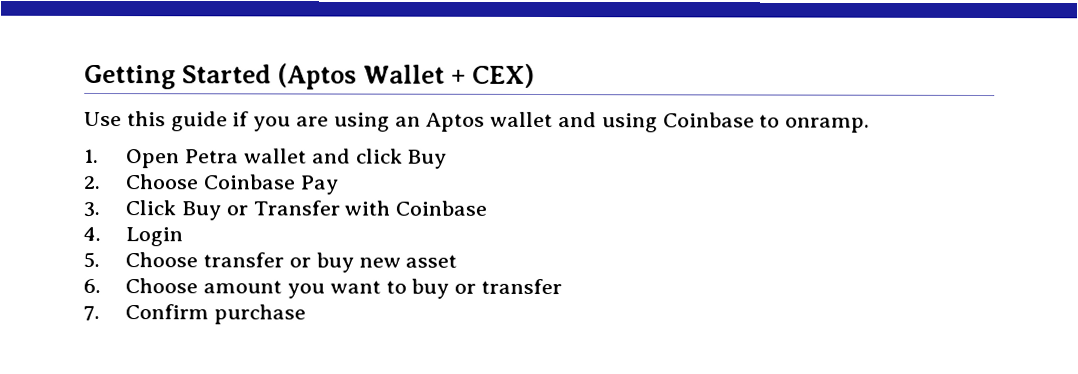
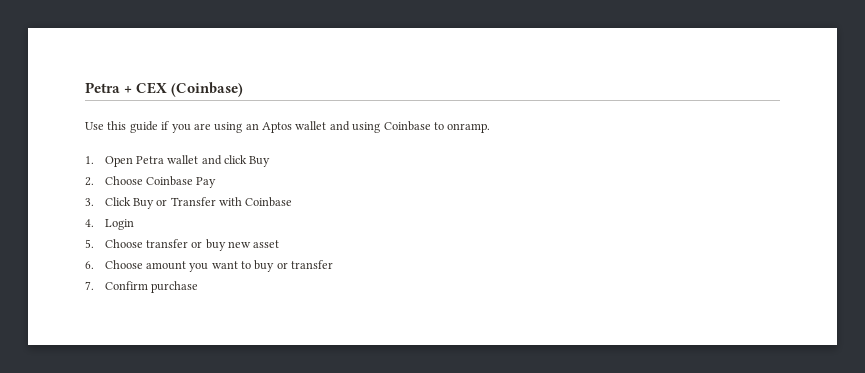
- Getting Started (Aptos Wallet + CEX)
+ Petra + CEX (Coinbase)

